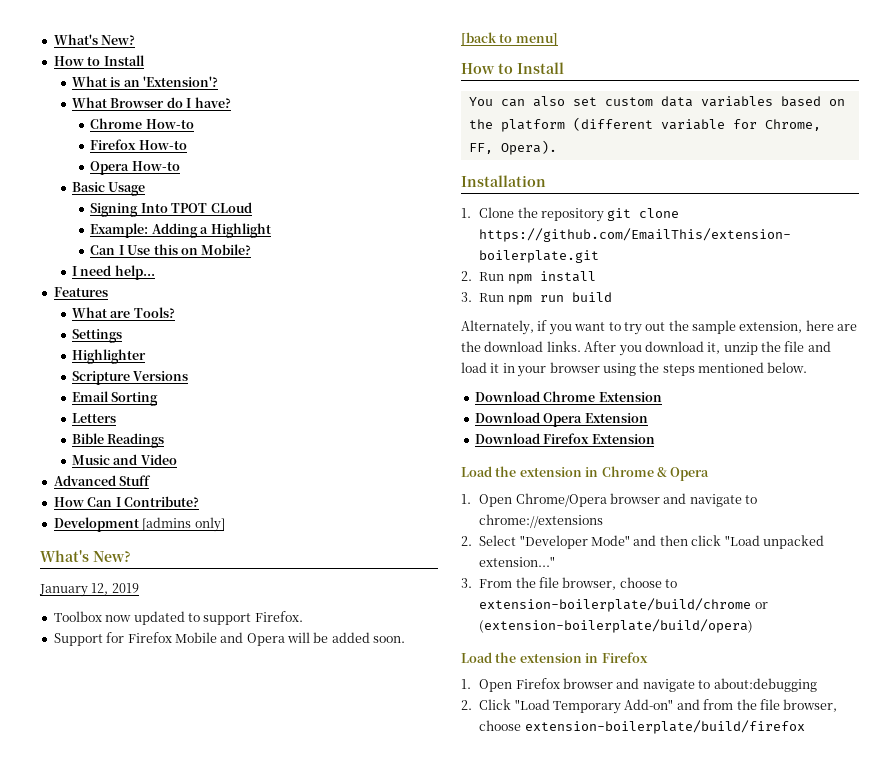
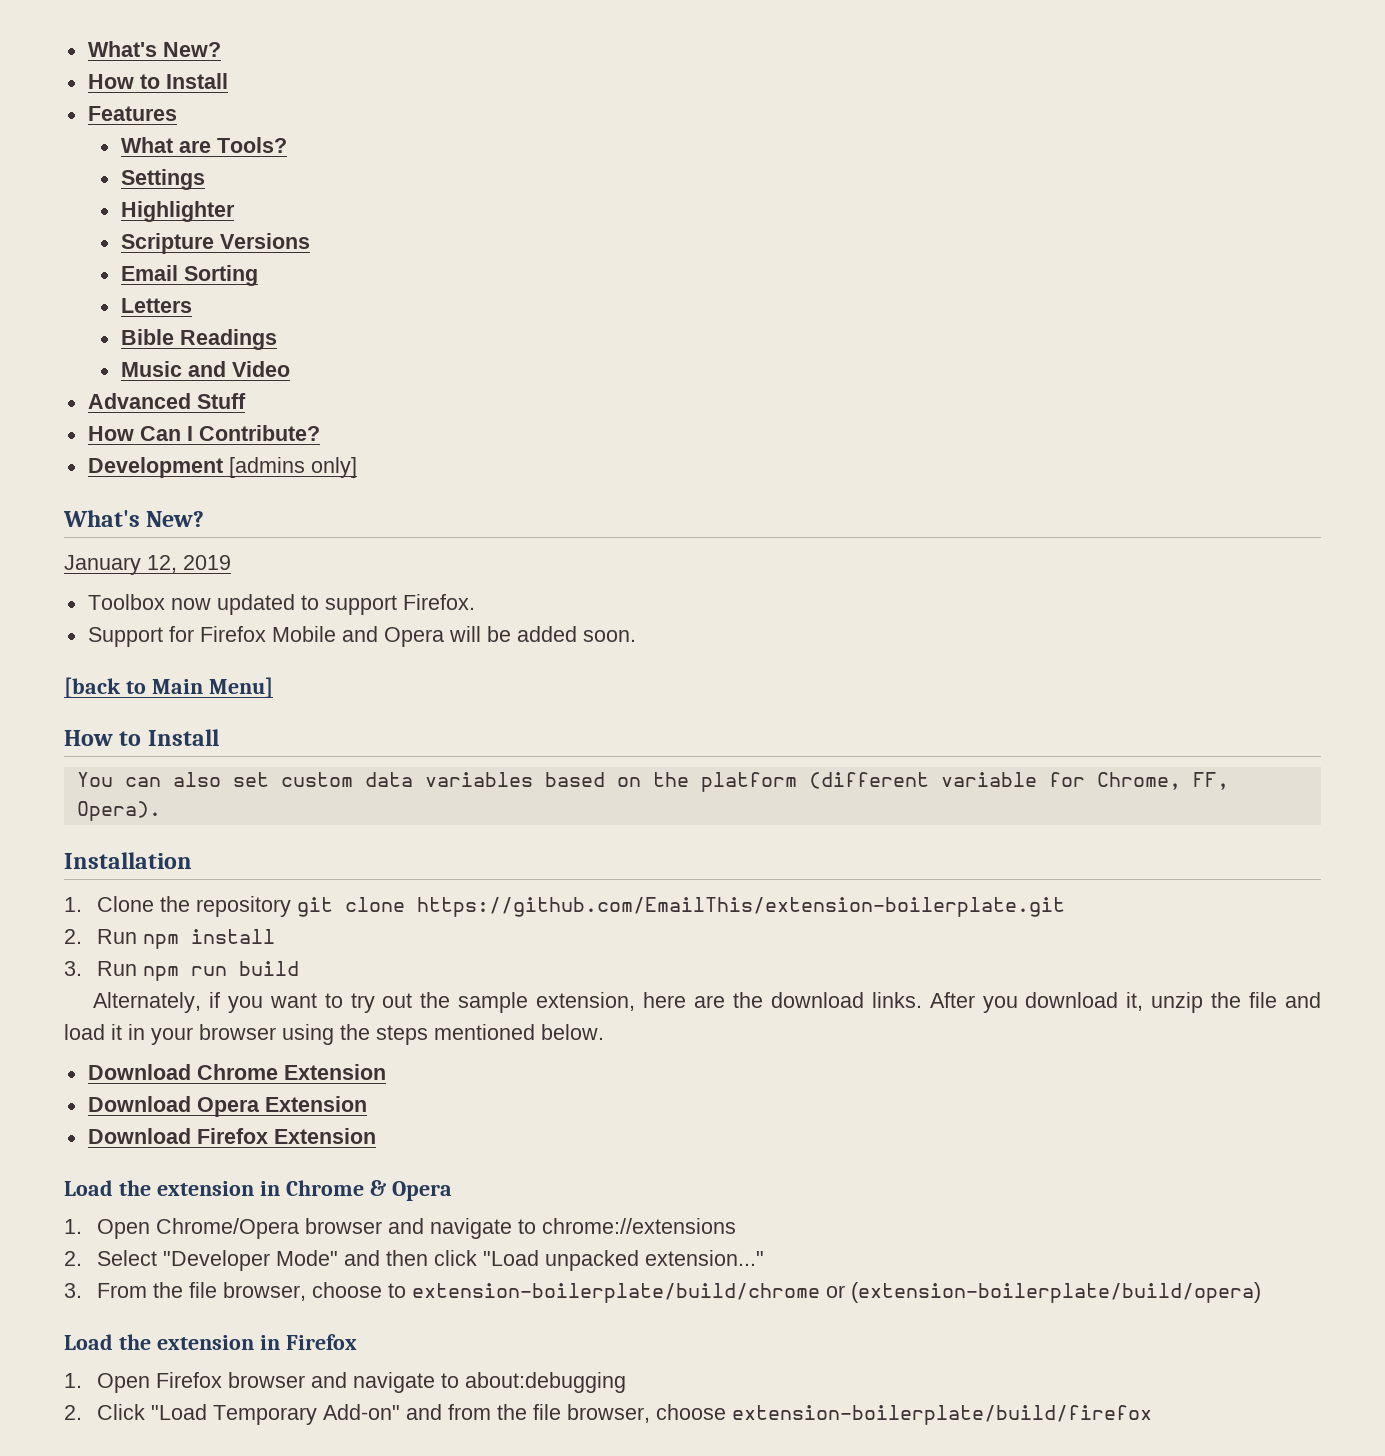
- What is an 'Extension'?
- What Browser do I have?
- Chrome How-to
- Firefox How-to
- Opera How-to
- Basic Usage
- Signing Into TPOT CLoud
- Example: Adding a Highlight
- Can I Use this on Mobile?
- I need help...
- [back to menu]
+ [back to Main Menu]

